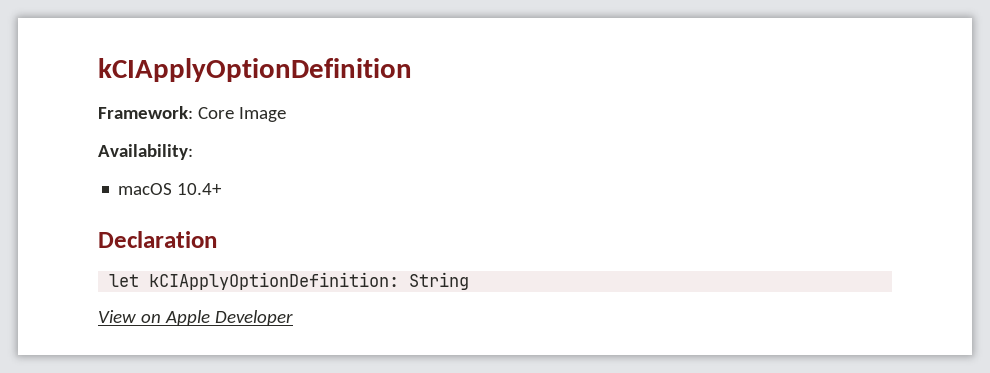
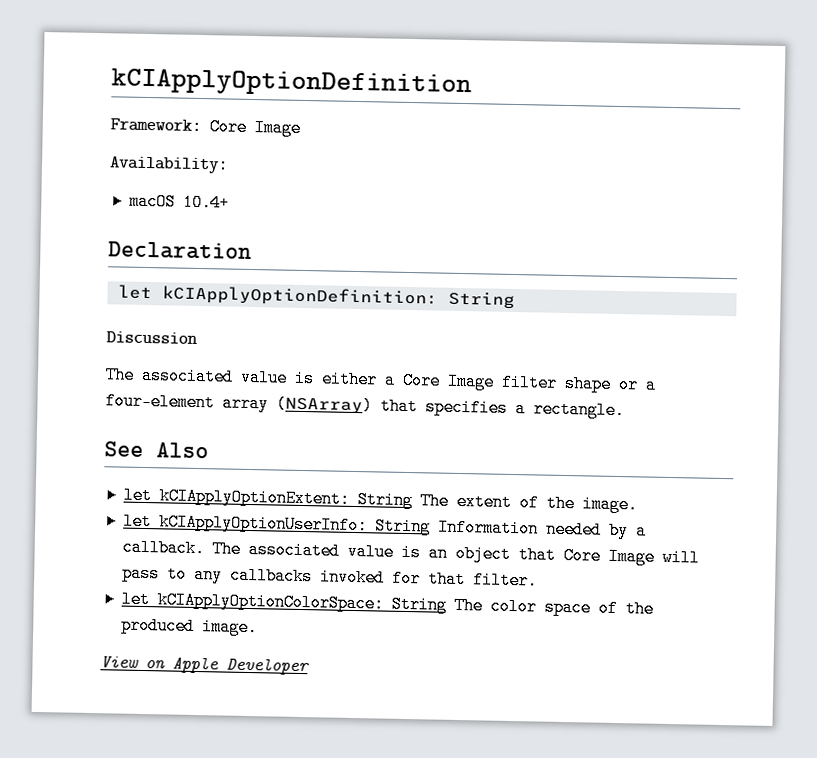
+ Discussion
+ The associated value is either a Core Image filter shape or a four-element array (NSArray) that specifies a rectangle.
+ See Also
+ let kCIApplyOptionExtent: String The extent of the image.
+ let kCIApplyOptionUserInfo: String Information needed by a callback. The associated value is an object that Core Image will pass to any callbacks invoked for that filter.
+ let kCIApplyOptionColorSpace: String The color space of the produced image.

